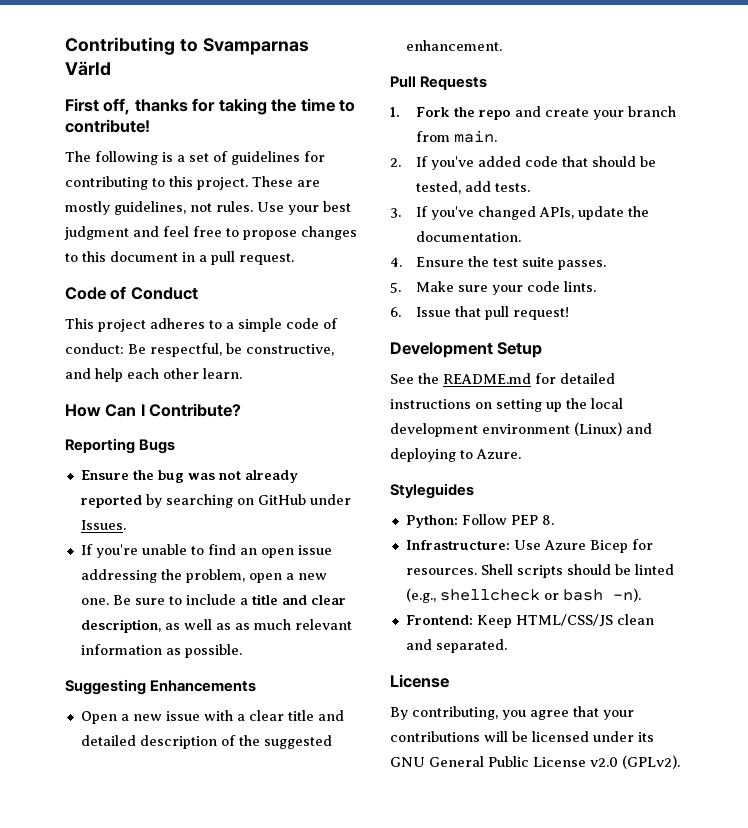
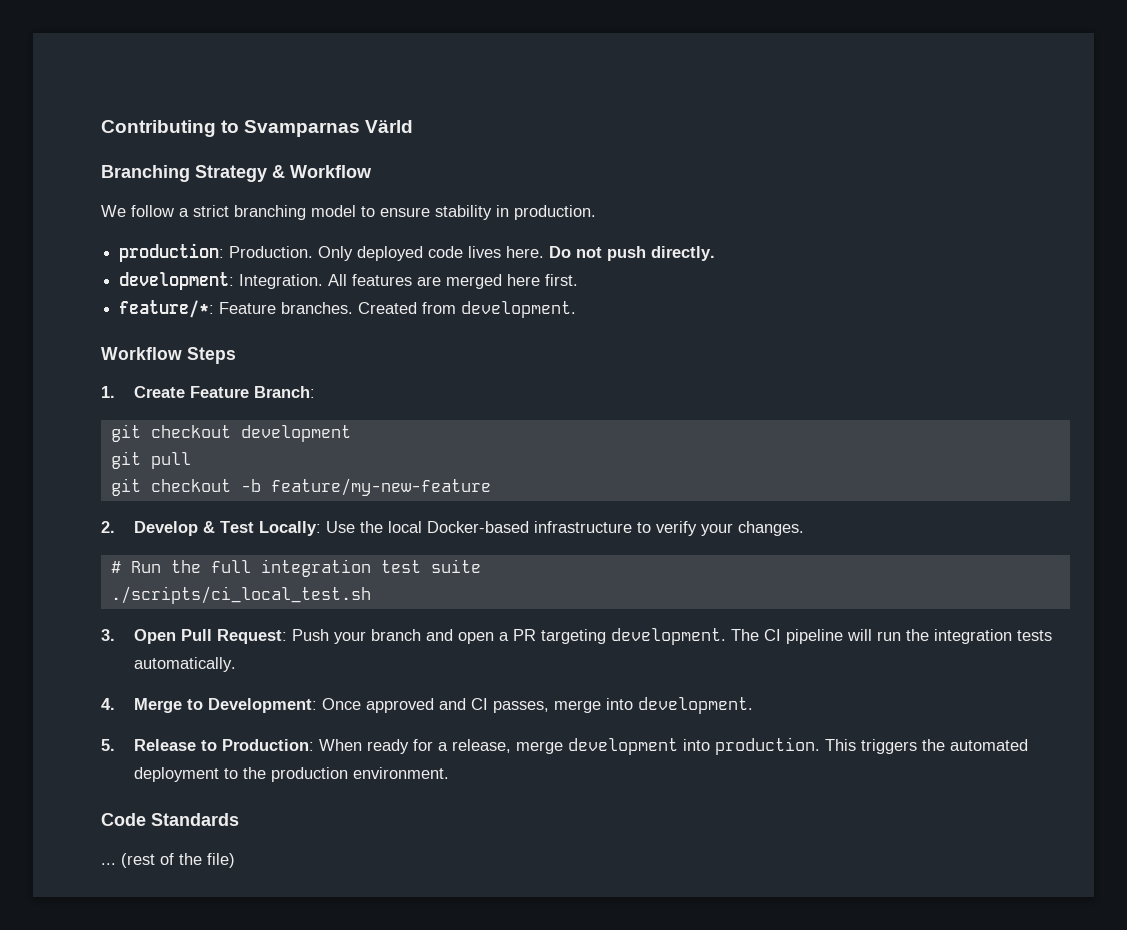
- First off, thanks for taking the time to contribute!
- The following is a set of guidelines for contributing to this project. These are mostly guidelines, not rules. Use your best judgment and feel free to propose changes to this document in a pull request.
- Code of Conduct
- This project adheres to a simple code of conduct: Be respectful, be constructive, and help each other learn.
- How Can I Contribute?
- Reporting Bugs
- Ensure the bug was not already reported by searching on GitHub under Issues.
- If you're unable to find an open issue addressing the problem, open a new one. Be sure to include a title and clear description, as well as as much relevant information as possible.
- Suggesting Enhancements
- Open a new issue with a clear title and detailed description of the suggested enhancement.
- Pull Requests
- 1. Fork the repo and create your branch from main.
- 2. If you've added code that should be tested, add tests.
- 3. If you've changed APIs, update the documentation.
- 4. Ensure the test suite passes.
- 5. Make sure your code lints.
- 6. Issue that pull request!
- Development Setup
- See the README.md for detailed instructions on setting up the local development environment (Linux) and deploying to Azure.
- Styleguides
- Python: Follow PEP 8.
- Infrastructure: Use Azure Bicep for resources. Shell scripts should be linted (e.g., shellcheck or bash -n).
- Frontend: Keep HTML/CSS/JS clean and separated.
- License
- By contributing, you agree that your contributions will be licensed under its GNU General Public License v2.0 (GPLv2).
+ Branching Strategy & Workflow
+ We follow a strict branching model to ensure stability in production.
+ production: Production. Only deployed code lives here. Do not push directly.
+ development: Integration. All features are merged here first.
+ feature/*: Feature branches. Created from development.
+ Workflow Steps
+ 1. Create Feature Branch:
+ git checkout development
+ git pull
+ git checkout -b feature/my-new-feature
+ 2. Develop & Test Locally: Use the local Docker-based infrastructure to verify your changes.
+ # Run the full integration test suite
+ ./scripts/ci_local_test.sh
+ 3. Open Pull Request: Push your branch and open a PR targeting development. The CI pipeline will run the integration tests automatically.
+ 4. Merge to Development: Once approved and CI passes, merge into development.
+ 5. Release to Production: When ready for a release, merge development into production. This triggers the automated deployment to the production environment.
+ Code Standards
+ ... (rest of the file)

